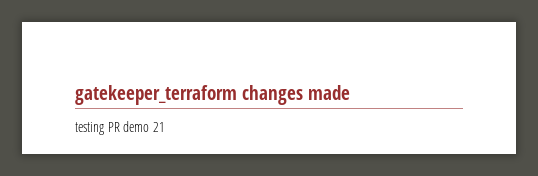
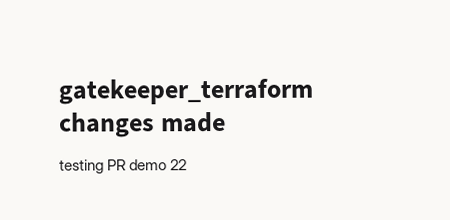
- testing PR demo 21
+ testing PR demo 22

